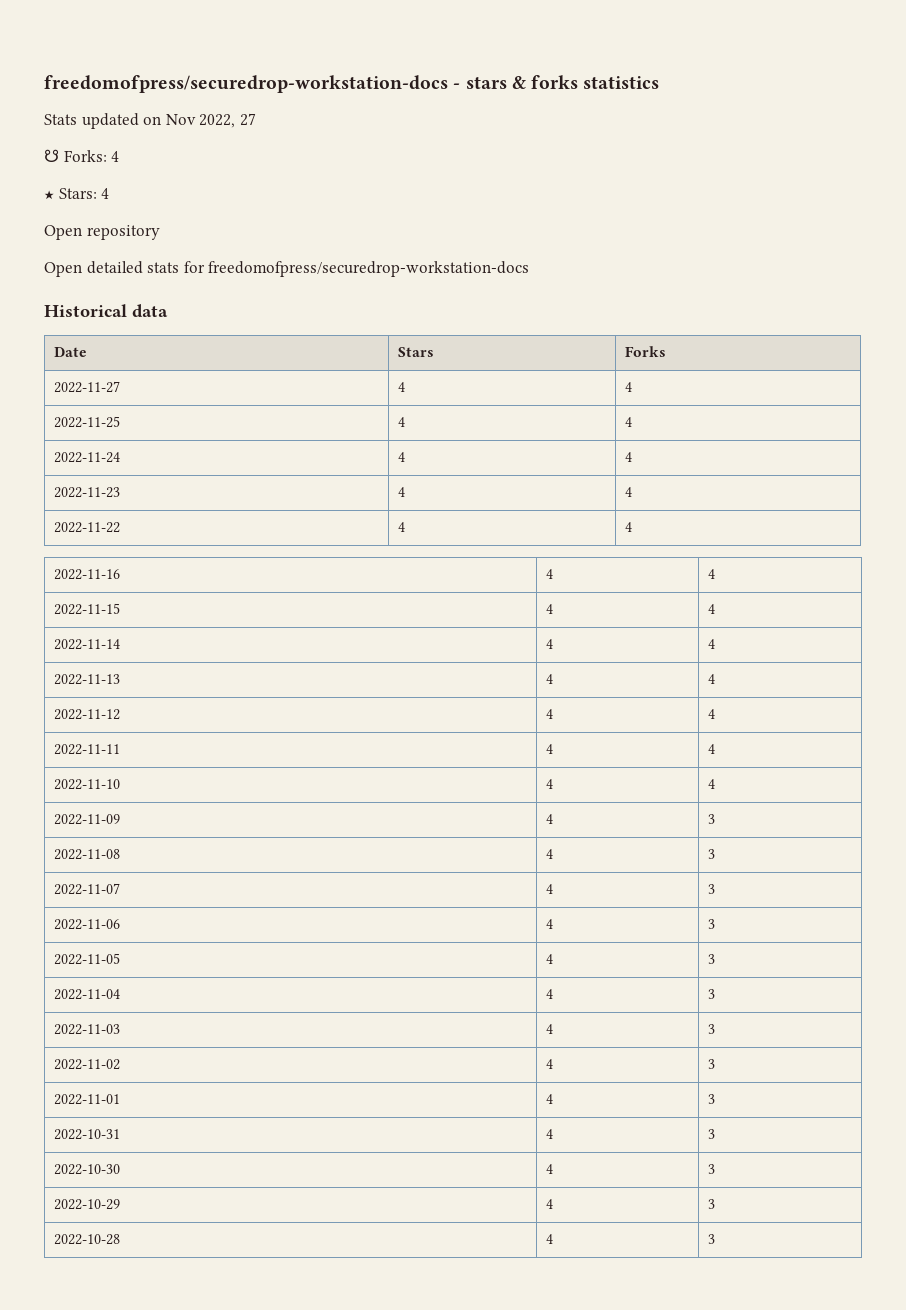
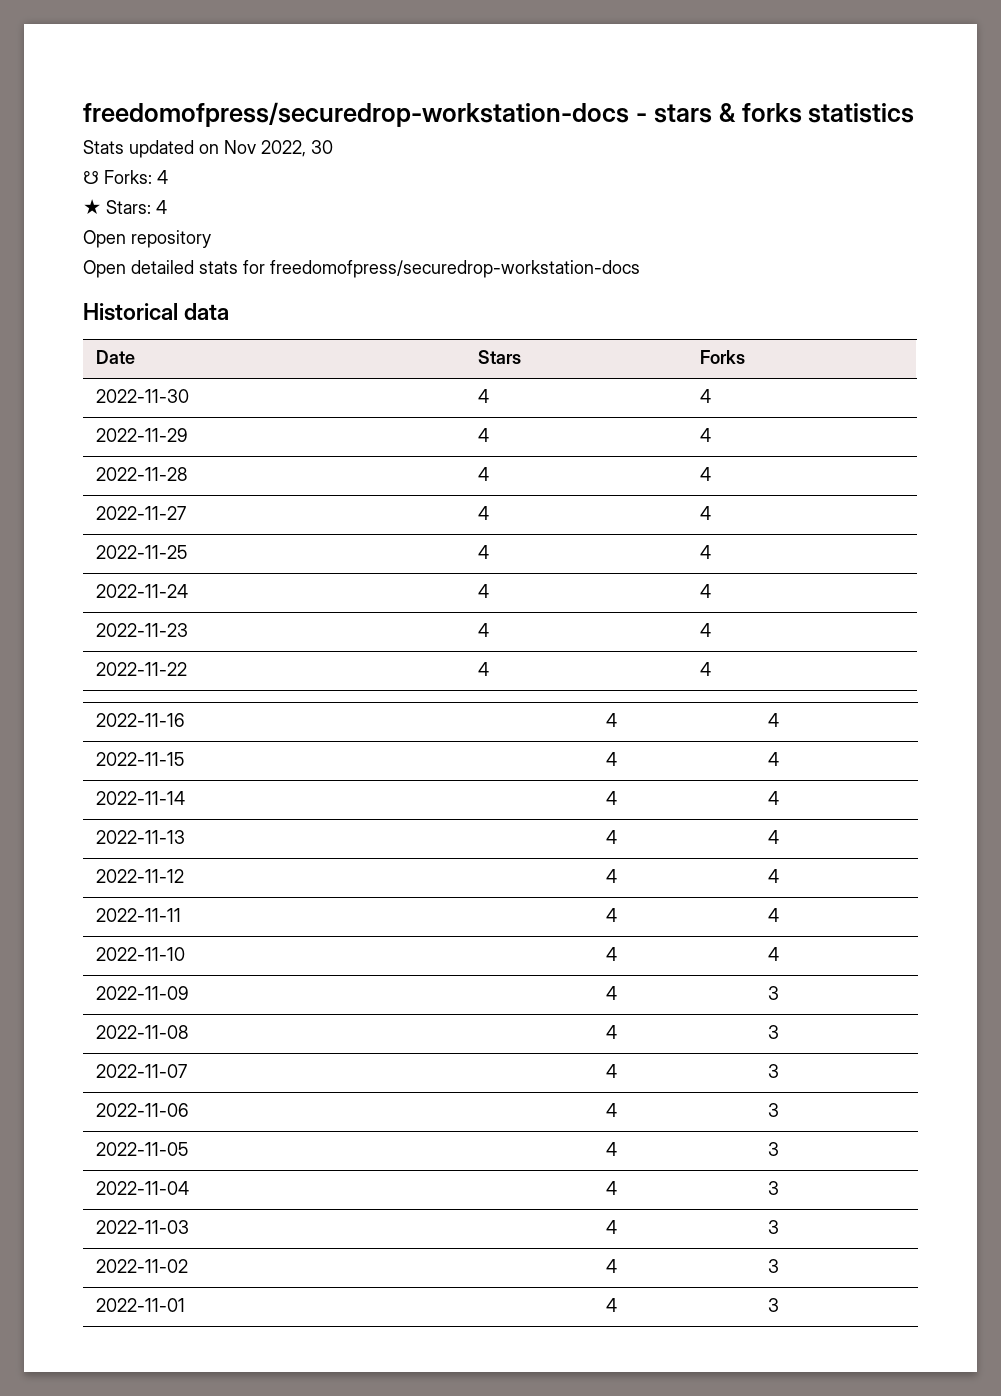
- Stats updated on Nov 2022, 27
+ Stats updated on Nov 2022, 30
+ 2022-11-30 | 4 | 4
+ 2022-11-29 | 4 | 4
+ 2022-11-28 | 4 | 4
- 2022-10-31 | 4 | 3
- 2022-10-30 | 4 | 3
- 2022-10-29 | 4 | 3
- 2022-10-28 | 4 | 3

